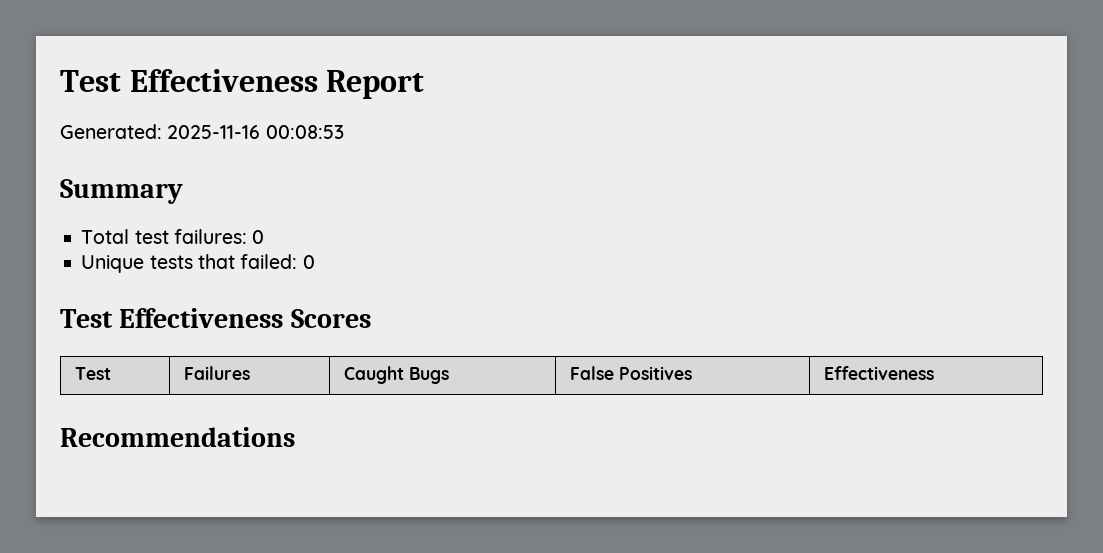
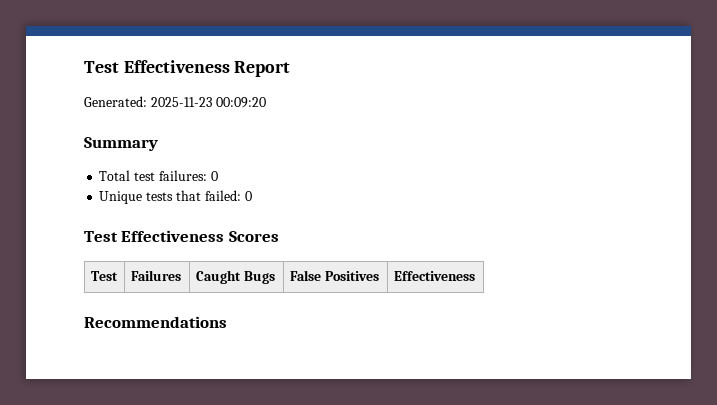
- Generated: 2025-11-16 00:08:53
+ Generated: 2025-11-23 00:09:20

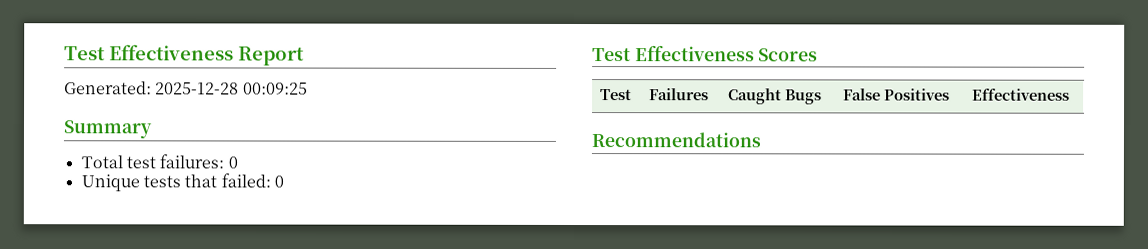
- Generated: 2025-11-23 00:09:20
+ Generated: 2025-12-28 00:09:25

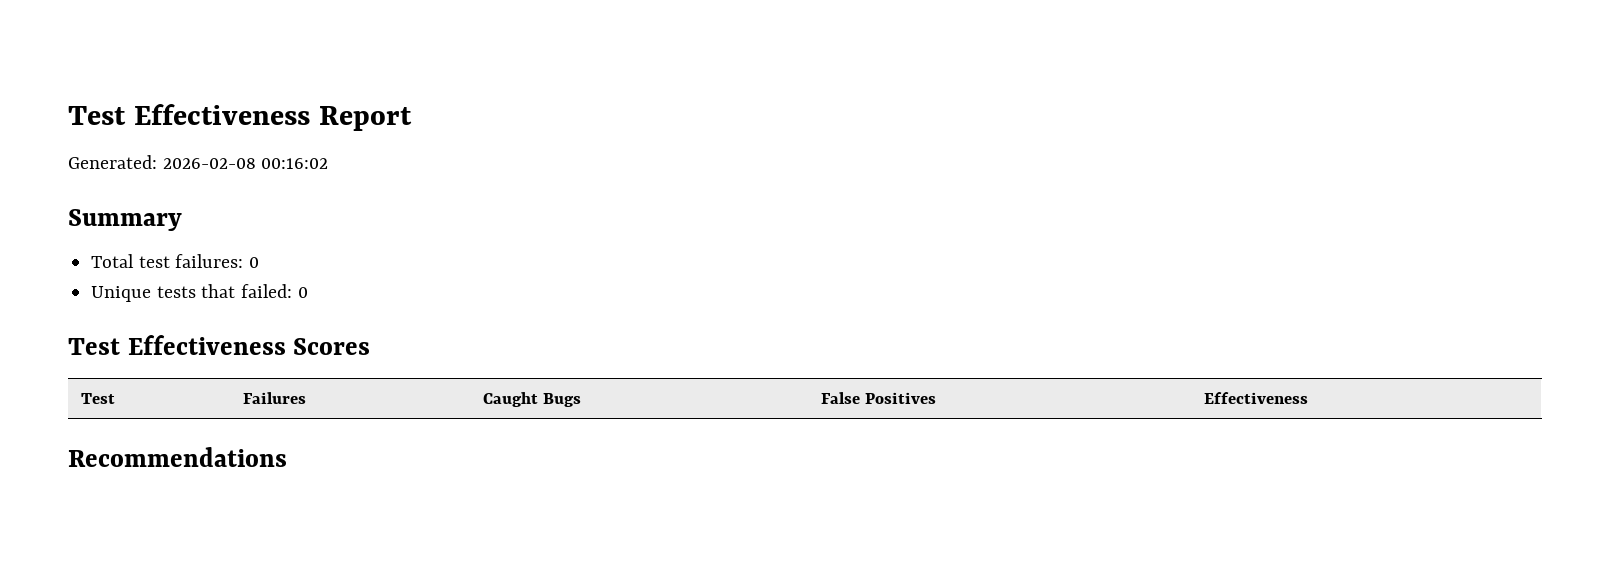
- Generated: 2025-12-28 00:09:25
+ Generated: 2026-02-08 00:16:02

